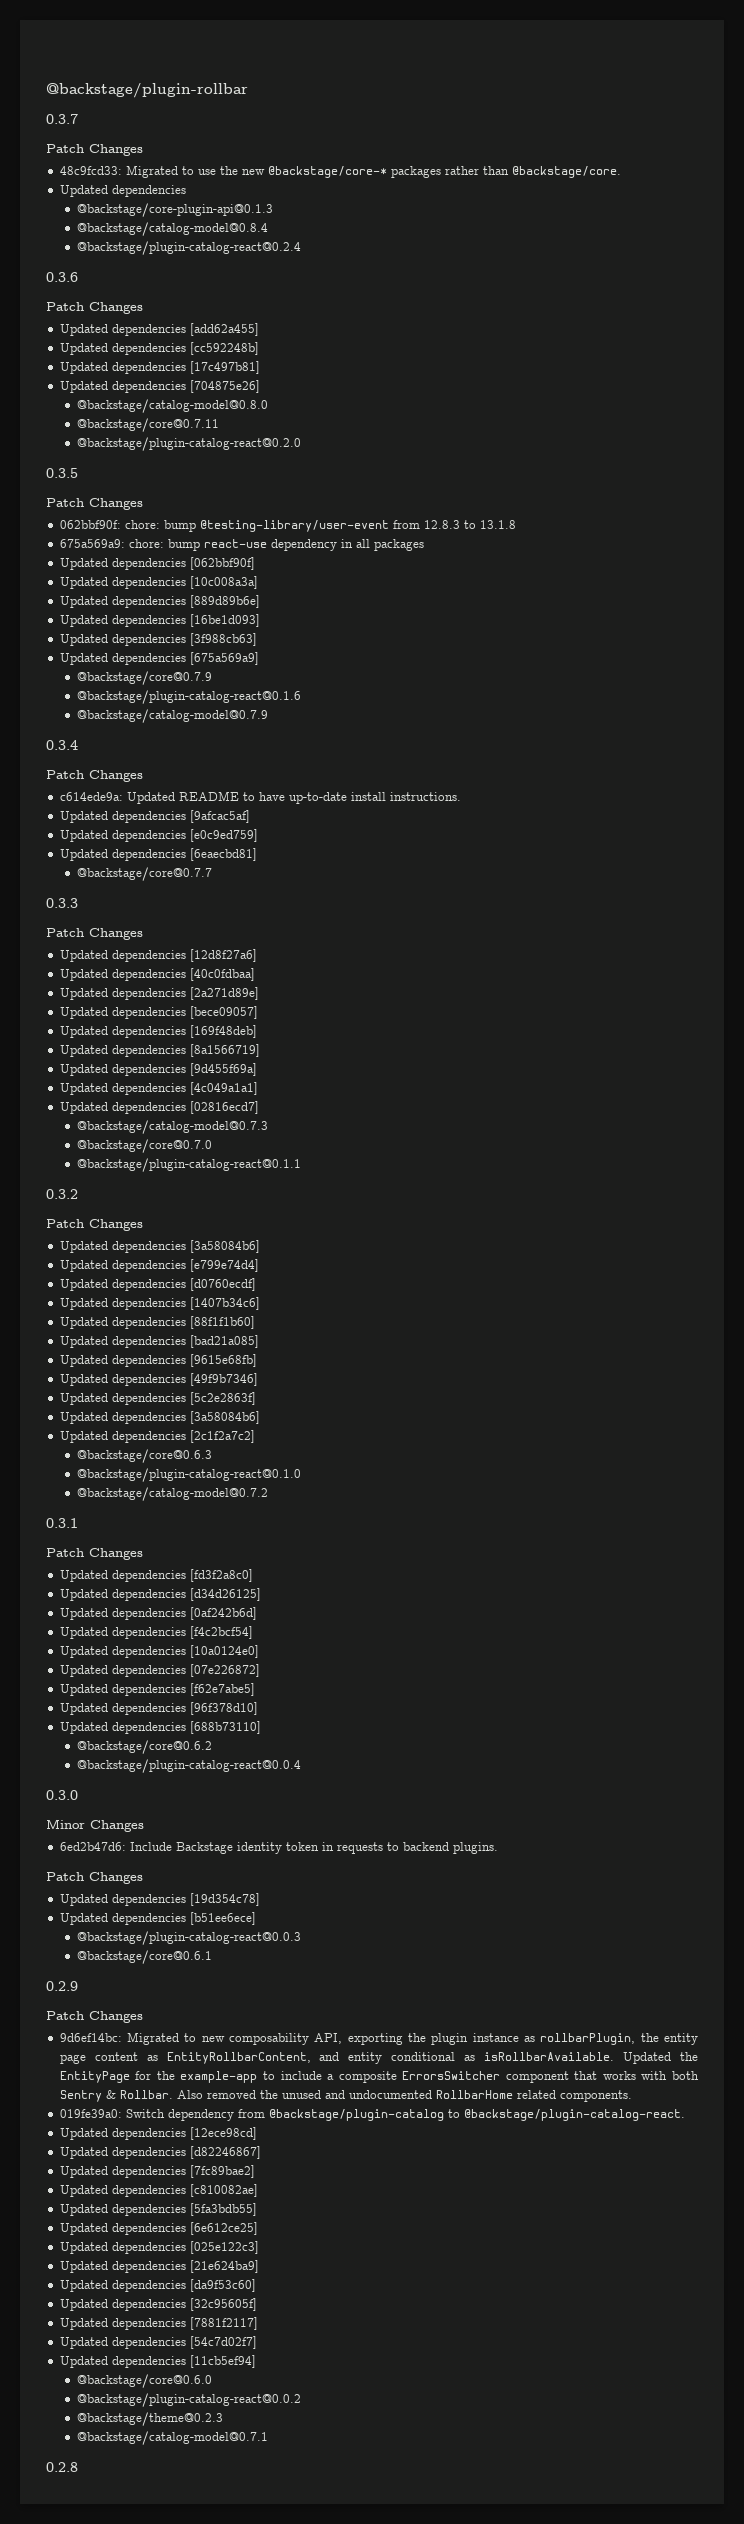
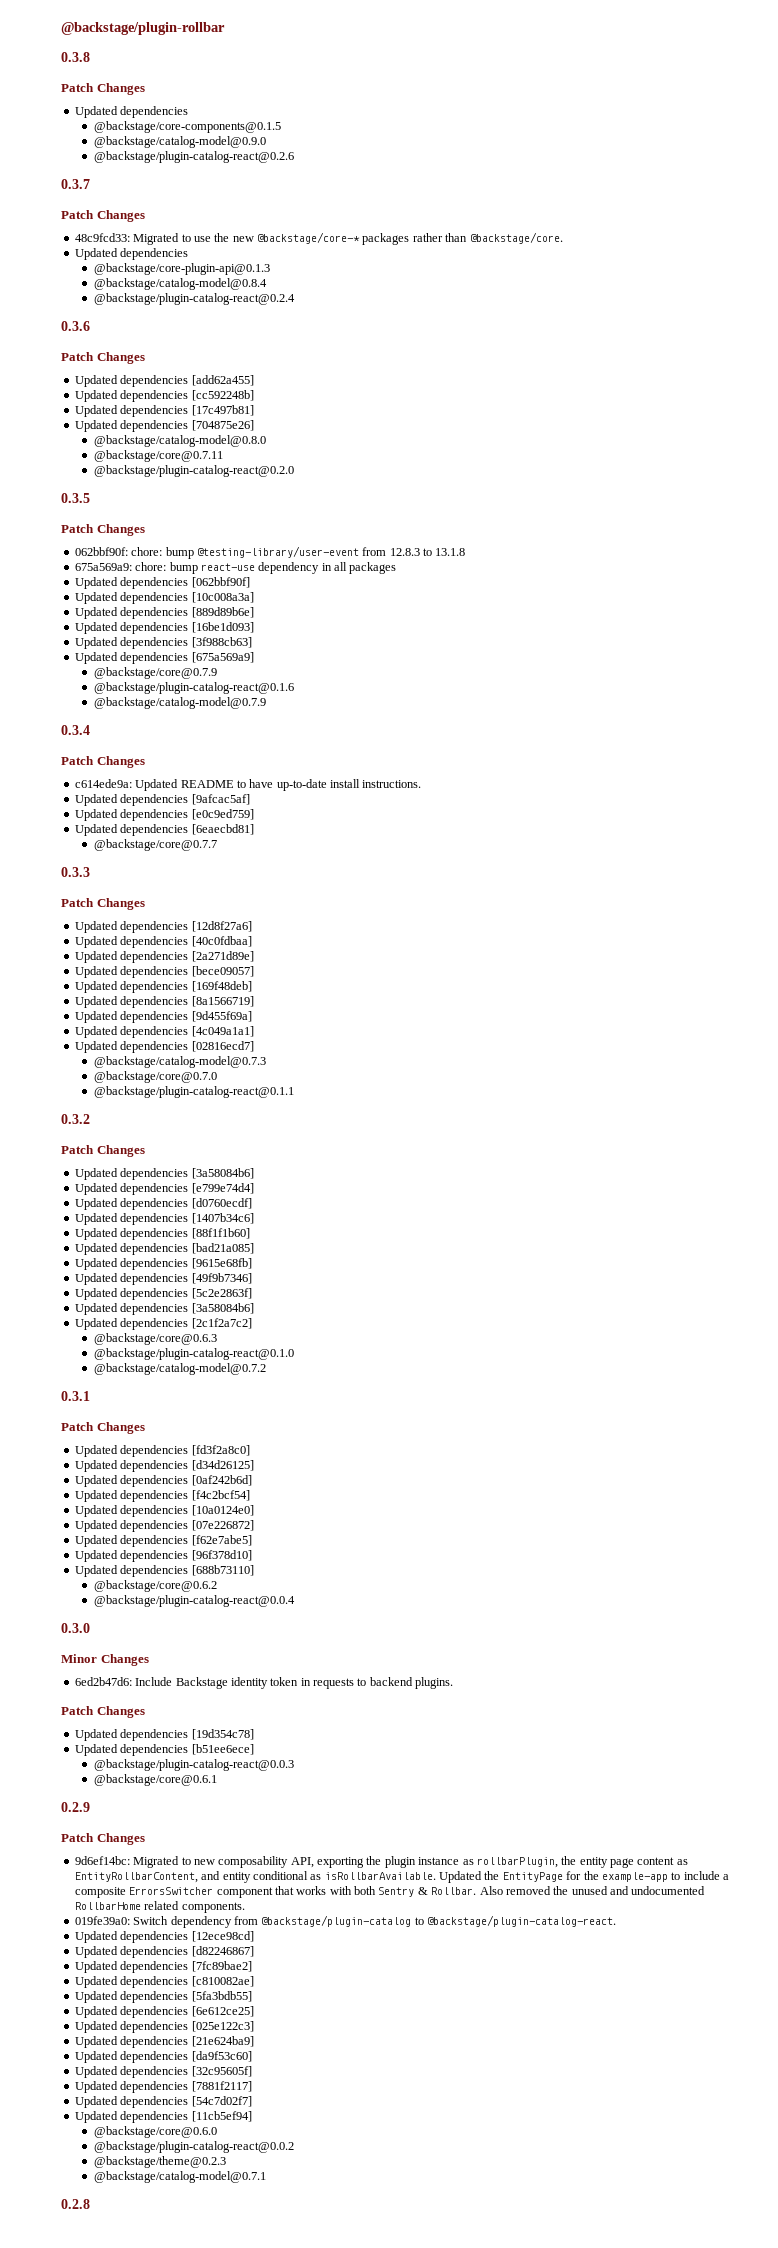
+ 0.3.8
+ Patch Changes
+ Updated dependencies
+ @backstage/core-components@0.1.5
+ @backstage/catalog-model@0.9.0
+ @backstage/plugin-catalog-react@0.2.6

